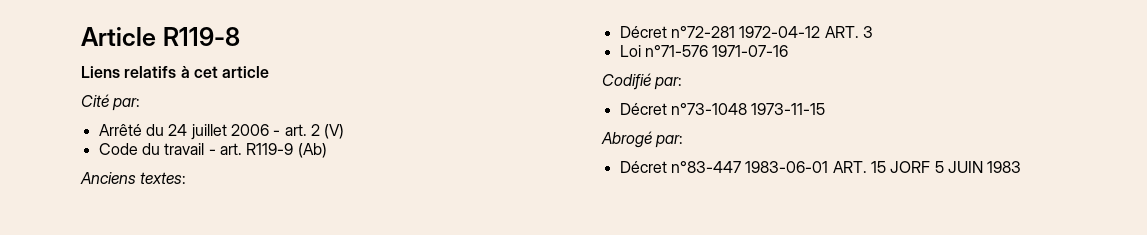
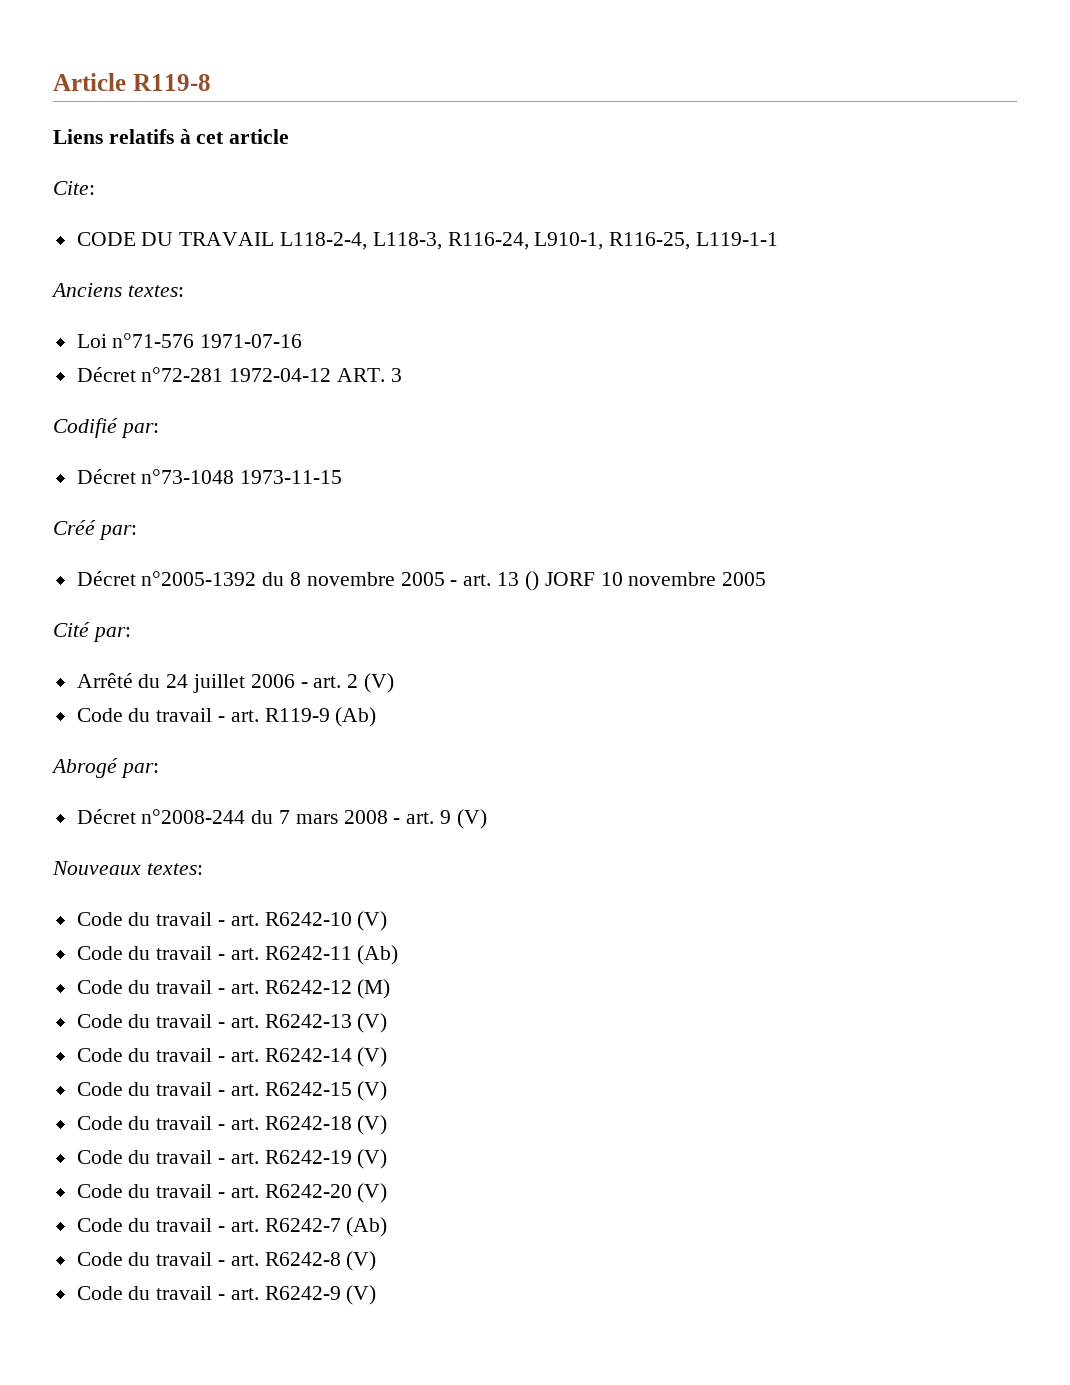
+ Cite:
+ CODE DU TRAVAIL L118-2-4, L118-3, R116-24, L910-1, R116-25, L119-1-1
+ Anciens textes:
+ Loi n°71-576 1971-07-16
+ Décret n°72-281 1972-04-12 ART. 3
+ Codifié par:
+ Décret n°73-1048 1973-11-15
+ Créé par:
+ Décret n°2005-1392 du 8 novembre 2005 - art. 13 () JORF 10 novembre 2005
- Anciens textes:
- Décret n°72-281 1972-04-12 ART. 3
- Loi n°71-576 1971-07-16
- Codifié par:
- Décret n°73-1048 1973-11-15
  Abrogé par:
- Décret n°83-447 1983-06-01 ART. 15 JORF 5 JUIN 1983
+ Décret n°2008-244 du 7 mars 2008 - art. 9 (V)
+ Nouveaux textes:
+ Code du travail - art. R6242-10 (V)
+ Code du travail - art. R6242-11 (Ab)
+ Code du travail - art. R6242-12 (M)
+ Code du travail - art. R6242-13 (V)
+ Code du travail - art. R6242-14 (V)
+ Code du travail - art. R6242-15 (V)
+ Code du travail - art. R6242-18 (V)
+ Code du travail - art. R6242-19 (V)
+ Code du travail - art. R6242-20 (V)
+ Code du travail - art. R6242-7 (Ab)
+ Code du travail - art. R6242-8 (V)
+ Code du travail - art. R6242-9 (V)

